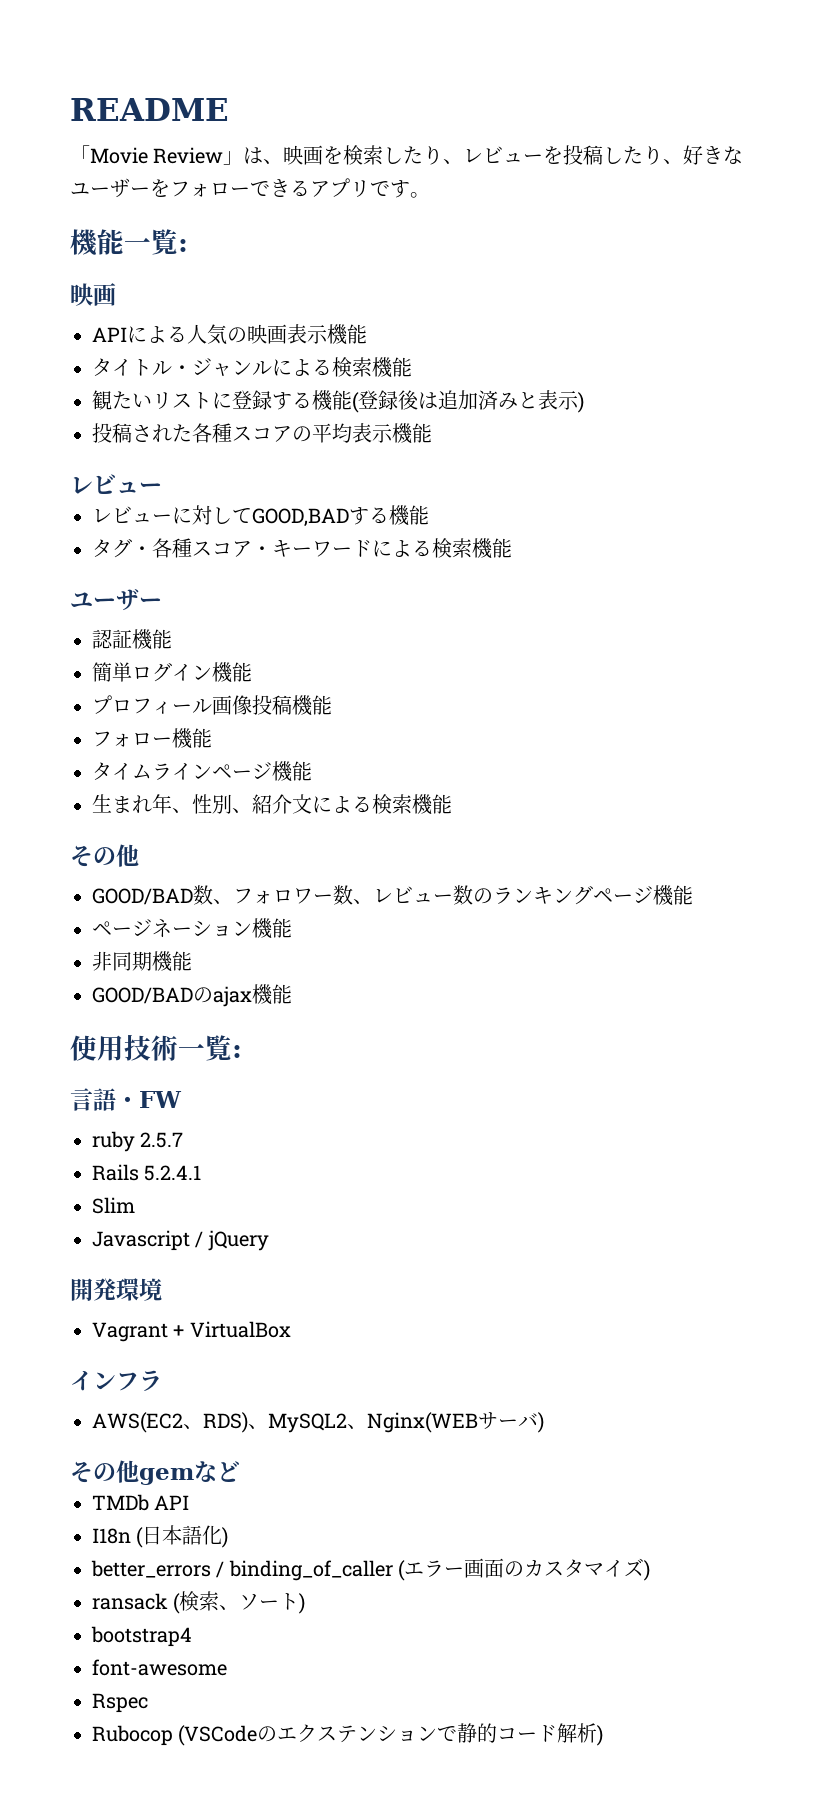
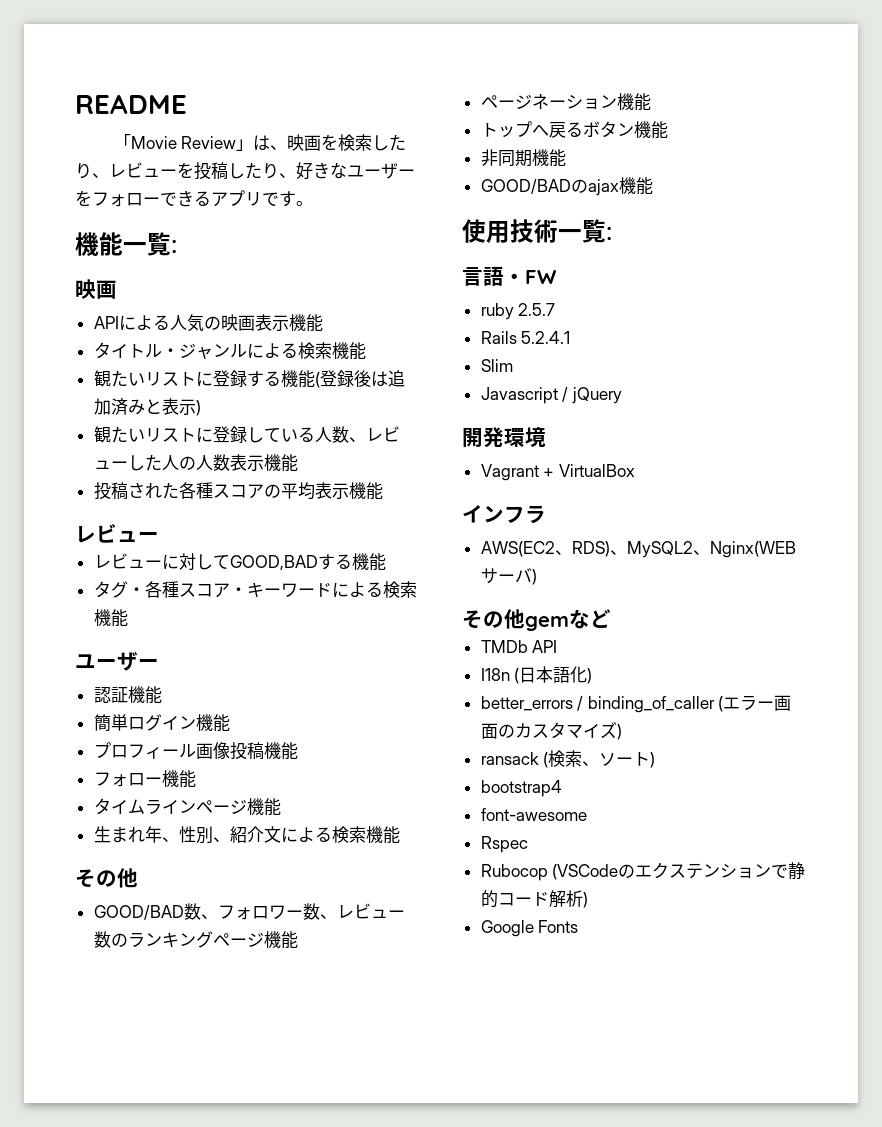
+ 観たいリストに登録している人数、レビューした人の人数表示機能
+ トップへ戻るボタン機能
+ Google Fonts

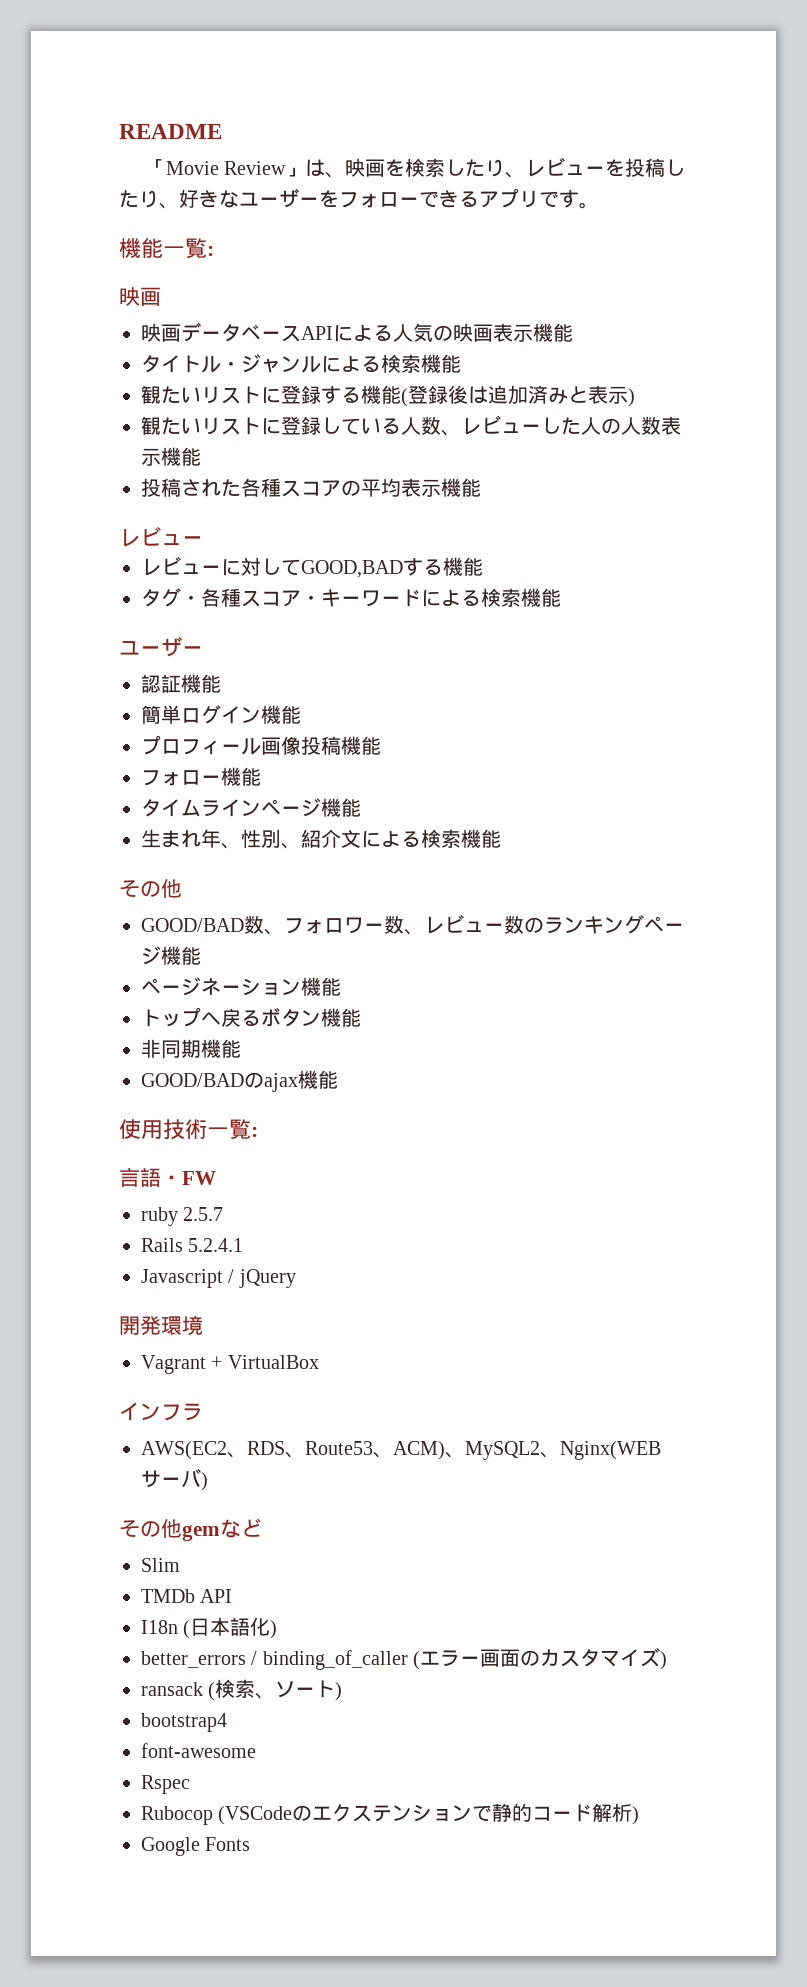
- APIによる人気の映画表示機能
+ 映画データベースAPIによる人気の映画表示機能
- Slim
- AWS(EC2、RDS)、MySQL2、Nginx(WEBサーバ)
+ AWS(EC2、RDS、Route53、ACM)、MySQL2、Nginx(WEBサーバ)
+ Slim

